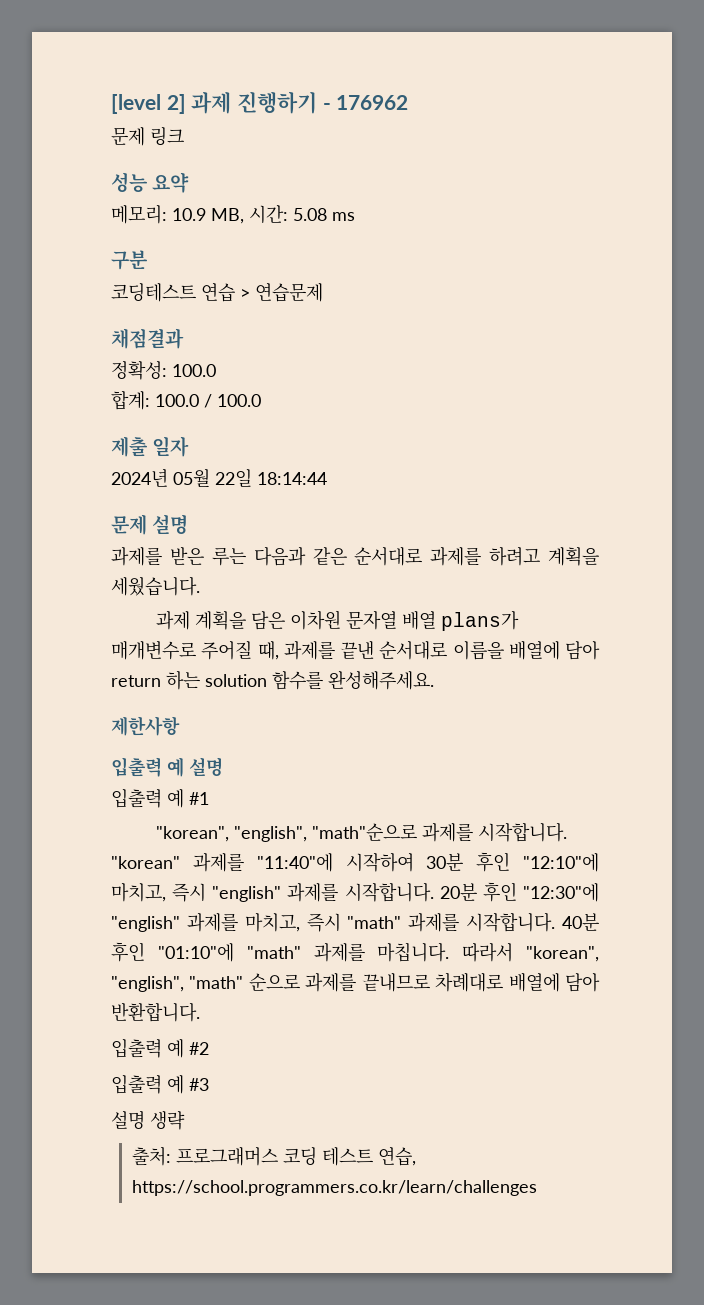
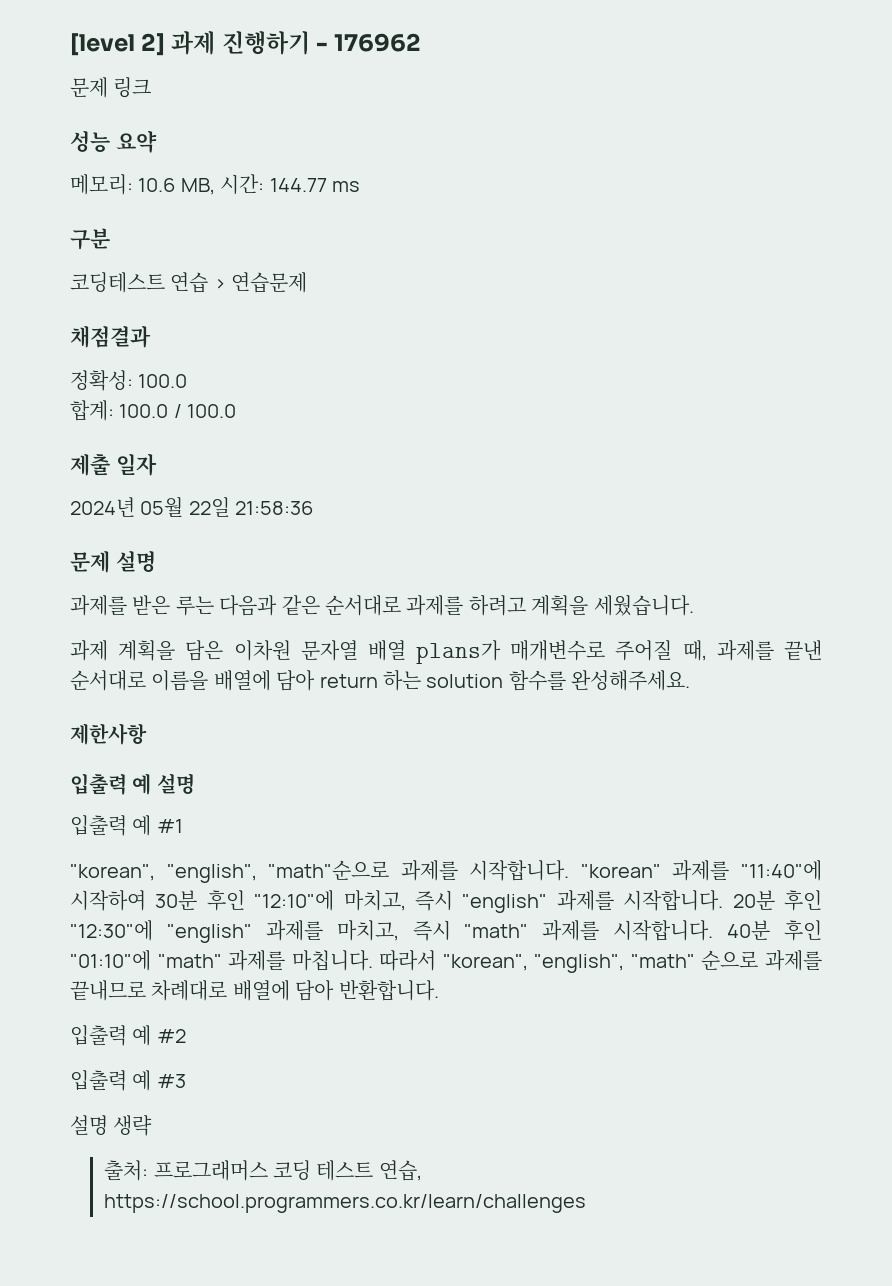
- 메모리: 10.9 MB, 시간: 5.08 ms
+ 메모리: 10.6 MB, 시간: 144.77 ms
- 2024년 05월 22일 18:14:44
+ 2024년 05월 22일 21:58:36

